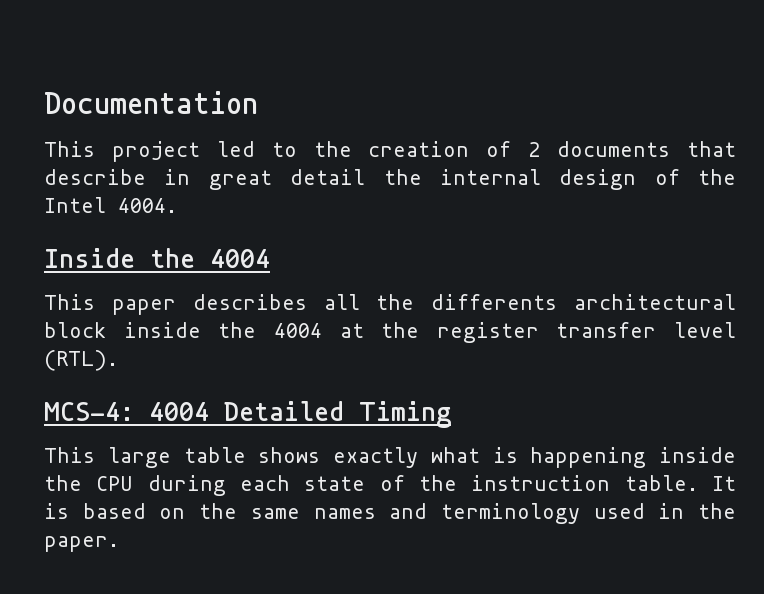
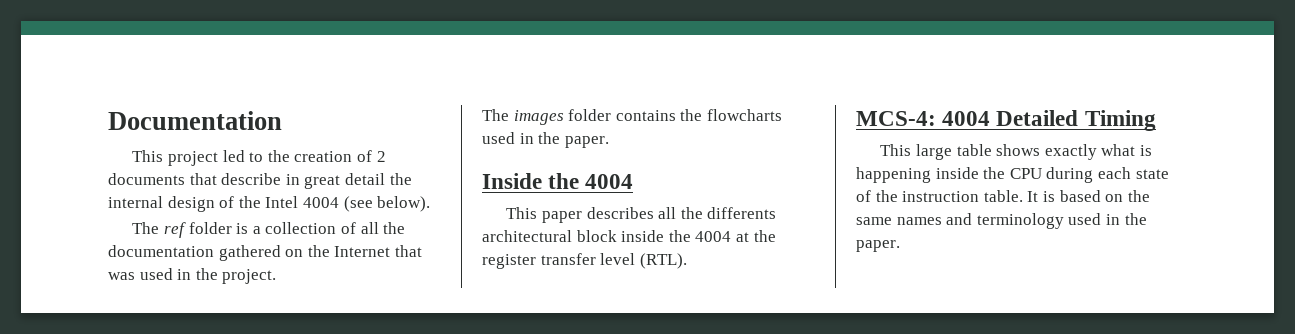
- This project led to the creation of 2 documents that describe in great detail the internal design of the Intel 4004.
+ This project led to the creation of 2 documents that describe in great detail the internal design of the Intel 4004 (see below).
+ The ref folder is a collection of all the documentation gathered on the Internet that was used in the project.
+ The images folder contains the flowcharts used in the paper.

